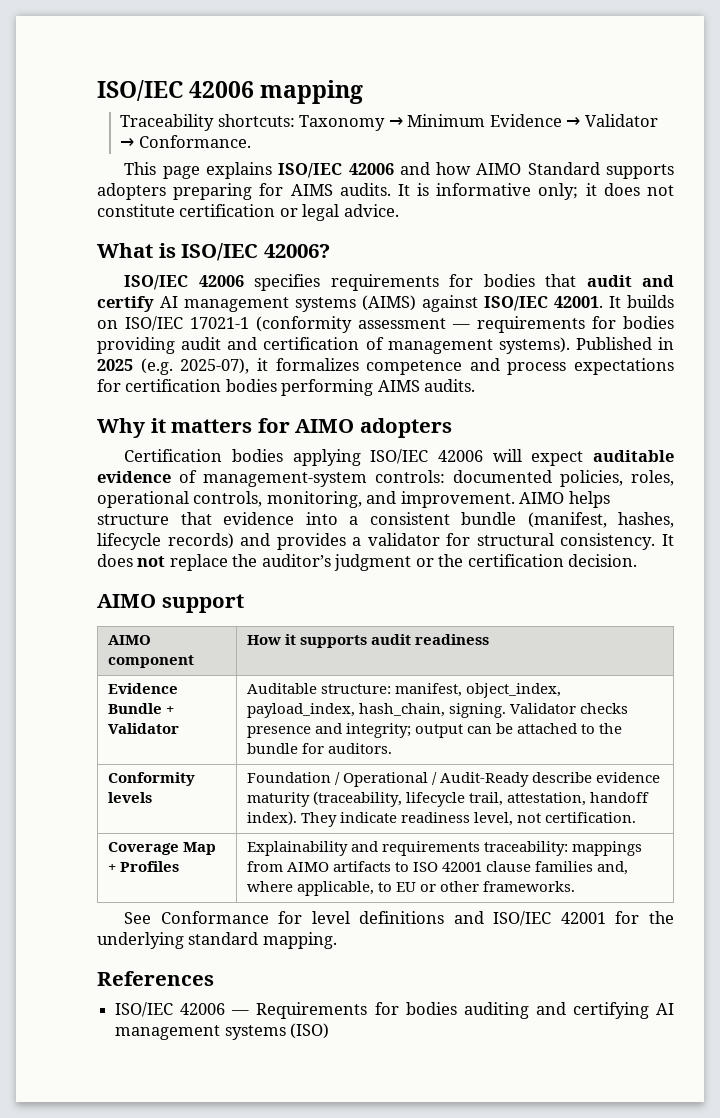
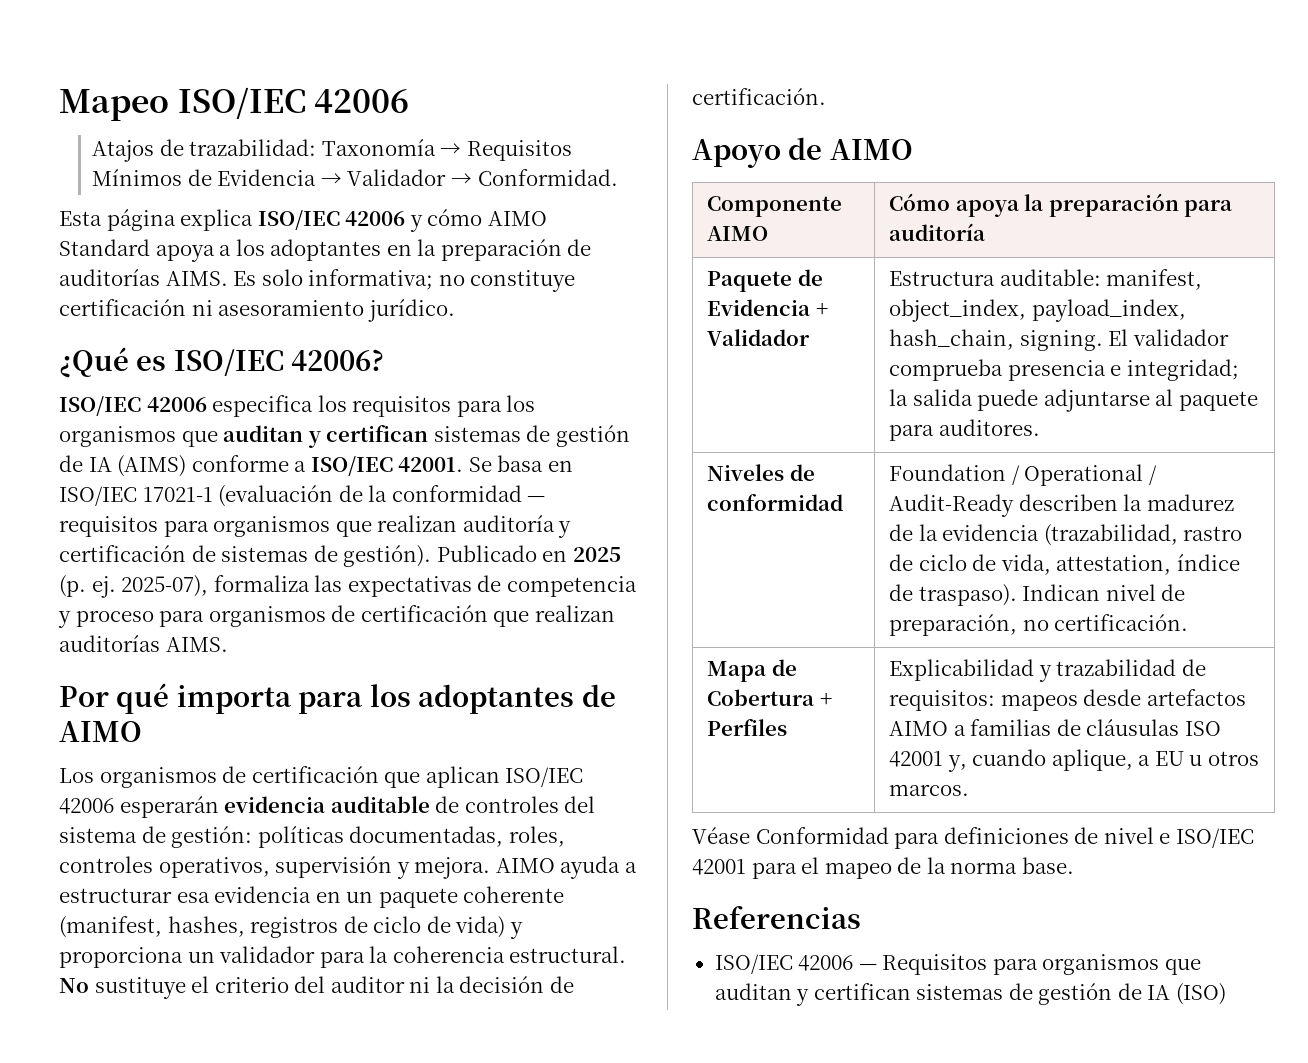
- ISO/IEC 42006 mapping
- Traceability shortcuts: Taxonomy → Minimum Evidence → Validator → Conformance.
- This page explains ISO/IEC 42006 and how AIMO Standard supports adopters preparing for AIMS audits. It is informative only; it does not constitute certification or legal advice.
- What is ISO/IEC 42006?
- ISO/IEC 42006 specifies requirements for bodies that audit and certify AI management systems (AIMS) against ISO/IEC 42001. It builds on ISO/IEC 17021-1 (conformity assessment — requirements for bodies providing audit and certification of management systems). Published in 2025 (e.g. 2025-07), it formalizes competence and process expectations for certification bodies performing AIMS audits.
- Why it matters for AIMO adopters
- Certification bodies applying ISO/IEC 42006 will expect auditable evidence of management-system controls: documented policies, roles, operational controls, monitoring, and improvement. AIMO helps structure that evidence into a consistent bundle (manifest, hashes, lifecycle records) and provides a validator for structural consistency. It does not replace the auditor’s judgment or the certification decision.
- AIMO support
- AIMO component | How it supports audit readiness
- Evidence Bundle + Validator | Auditable structure: manifest, object_index, payload_index, hash_chain, signing. Validator checks presence and integrity; output can be attached to the bundle for auditors.
- Conformity levels | Foundation / Operational / Audit-Ready describe evidence maturity (traceability, lifecycle trail, attestation, handoff index). They indicate readiness level, not certification.
- Coverage Map + Profiles | Explainability and requirements traceability: mappings from AIMO artifacts to ISO 42001 clause families and, where applicable, to EU or other frameworks.
- See Conformance for level definitions and ISO/IEC 42001 for the underlying standard mapping.
- References
- ISO/IEC 42006 — Requirements for bodies auditing and certifying AI management systems (ISO)
+ Mapeo ISO/IEC 42006
+ Atajos de trazabilidad: Taxonomía → Requisitos Mínimos de Evidencia → Validador → Conformidad.
+ Esta página explica ISO/IEC 42006 y cómo AIMO Standard apoya a los adoptantes en la preparación de auditorías AIMS. Es solo informativa; no constituye certificación ni asesoramiento jurídico.
+ ¿Qué es ISO/IEC 42006?
+ ISO/IEC 42006 especifica los requisitos para los organismos que auditan y certifican sistemas de gestión de IA (AIMS) conforme a ISO/IEC 42001. Se basa en ISO/IEC 17021-1 (evaluación de la conformidad — requisitos para organismos que realizan auditoría y certificación de sistemas de gestión). Publicado en 2025 (p. ej. 2025-07), formaliza las expectativas de competencia y proceso para organismos de certificación que realizan auditorías AIMS.
+ Por qué importa para los adoptantes de AIMO
+ Los organismos de certificación que aplican ISO/IEC 42006 esperarán evidencia auditable de controles del sistema de gestión: políticas documentadas, roles, controles operativos, supervisión y mejora. AIMO ayuda a estructurar esa evidencia en un paquete coherente (manifest, hashes, registros de ciclo de vida) y proporciona un validador para la coherencia estructural. No sustituye el criterio del auditor ni la decisión de certificación.
+ Apoyo de AIMO
+ Componente AIMO | Cómo apoya la preparación para auditoría
+ Paquete de Evidencia + Validador | Estructura auditable: manifest, object_index, payload_index, hash_chain, signing. El validador comprueba presencia e integridad; la salida puede adjuntarse al paquete para auditores.
+ Niveles de conformidad | Foundation / Operational / Audit-Ready describen la madurez de la evidencia (trazabilidad, rastro de ciclo de vida, attestation, índice de traspaso). Indican nivel de preparación, no certificación.
+ Mapa de Cobertura + Perfiles | Explicabilidad y trazabilidad de requisitos: mapeos desde artefactos AIMO a familias de cláusulas ISO 42001 y, cuando aplique, a EU u otros marcos.
+ Véase Conformidad para definiciones de nivel e ISO/IEC 42001 para el mapeo de la norma base.
+ Referencias
+ ISO/IEC 42006 — Requisitos para organismos que auditan y certifican sistemas de gestión de IA (ISO)

